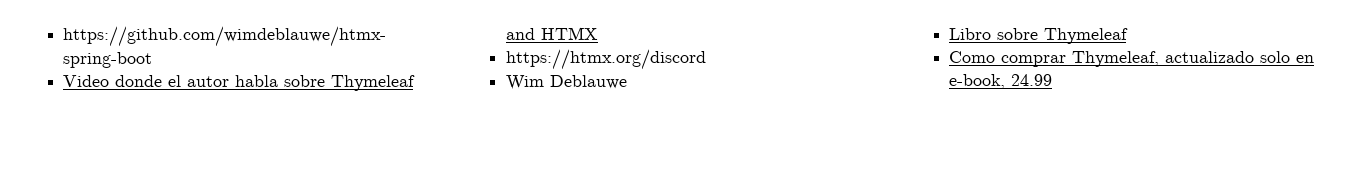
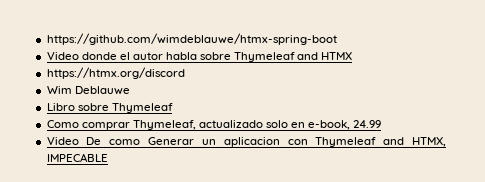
+ Video De como Generar un aplicacion con Thymeleaf and HTMX, IMPECABLE

